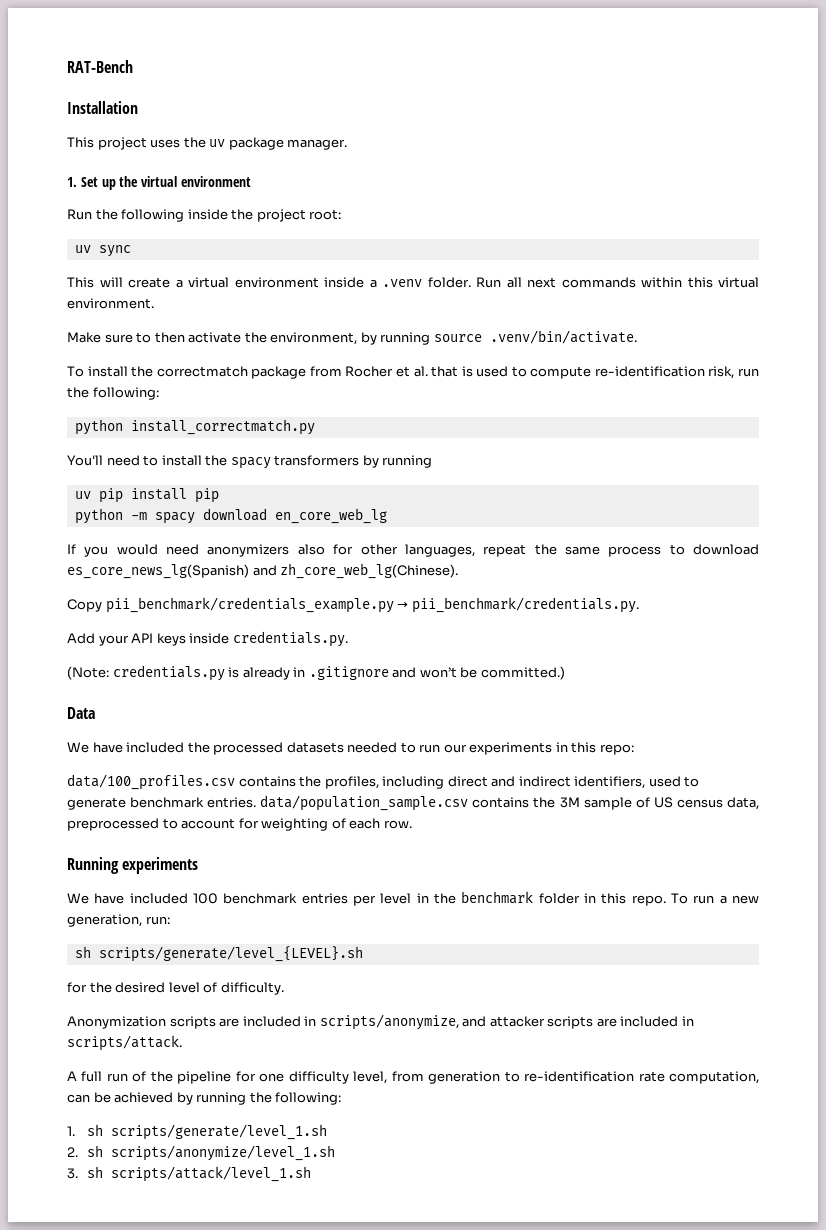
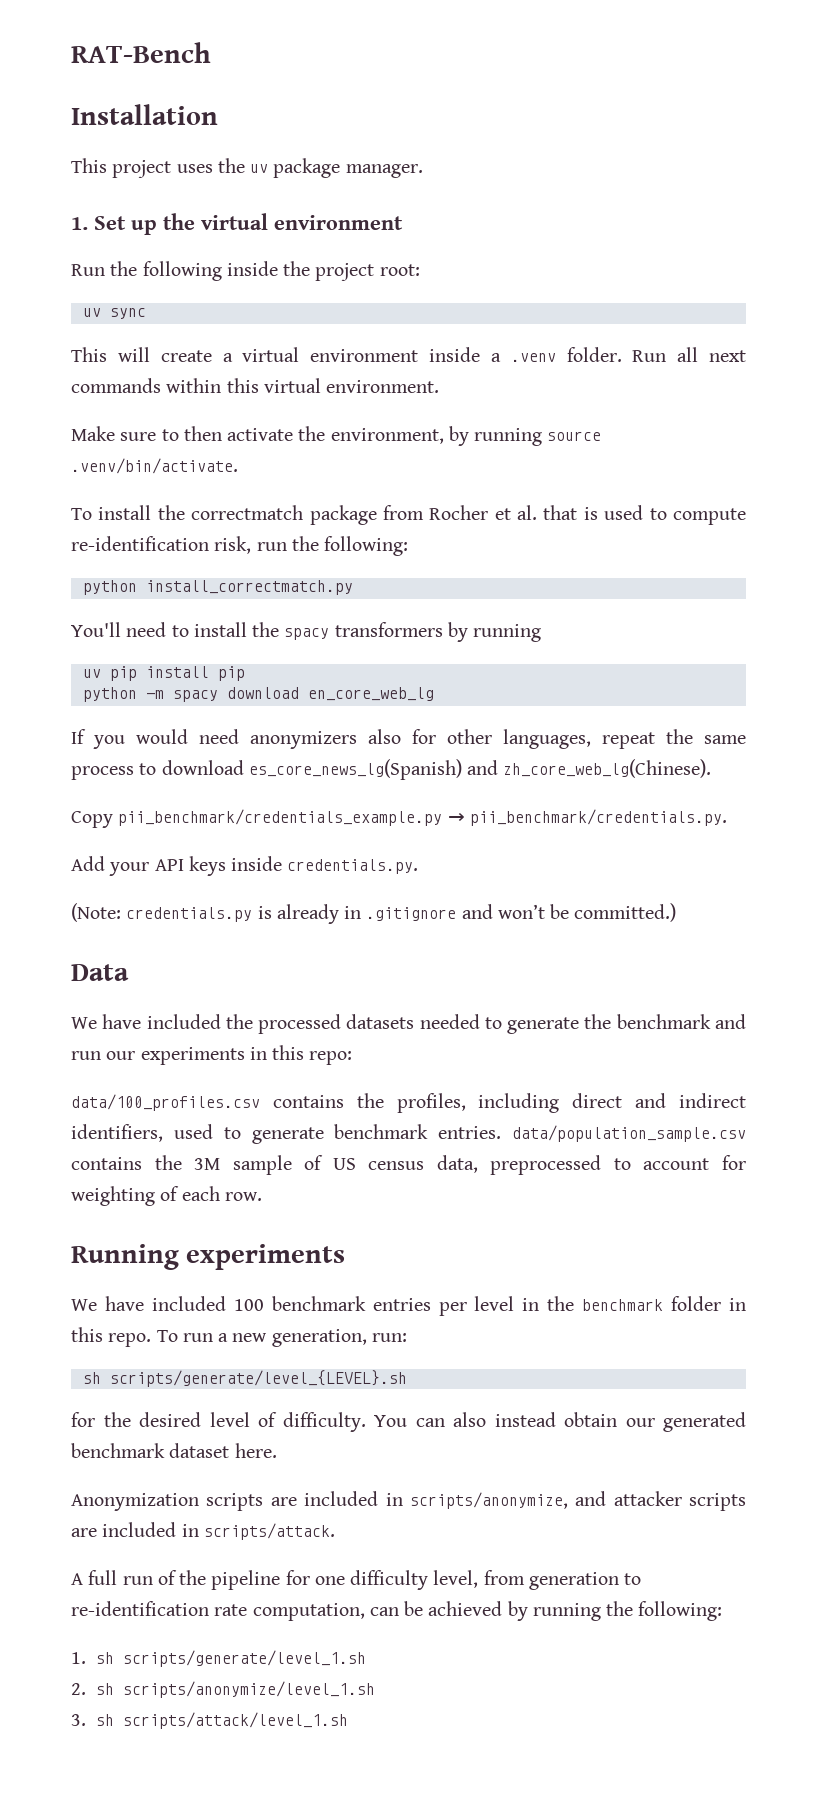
- We have included the processed datasets needed to run our experiments in this repo:
+ We have included the processed datasets needed to generate the benchmark and run our experiments in this repo:
+ You can also instead obtain our generated benchmark dataset here.

